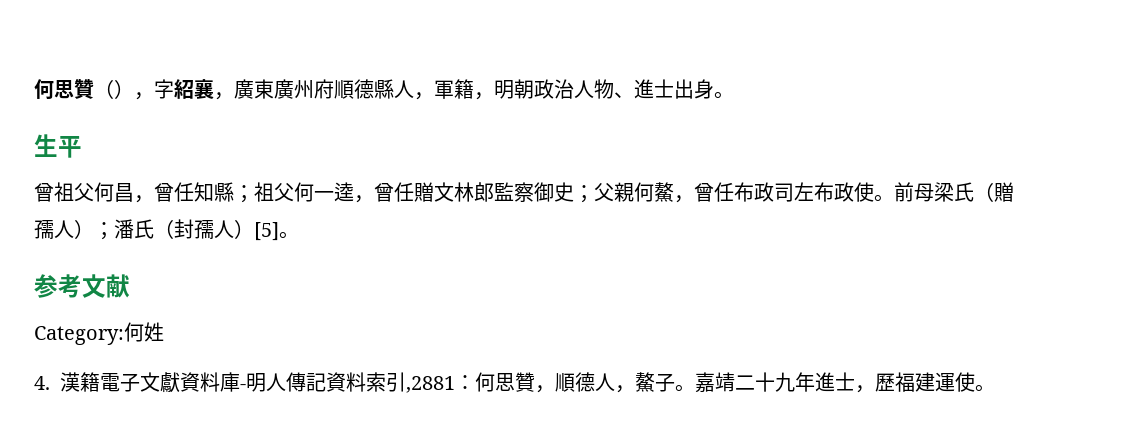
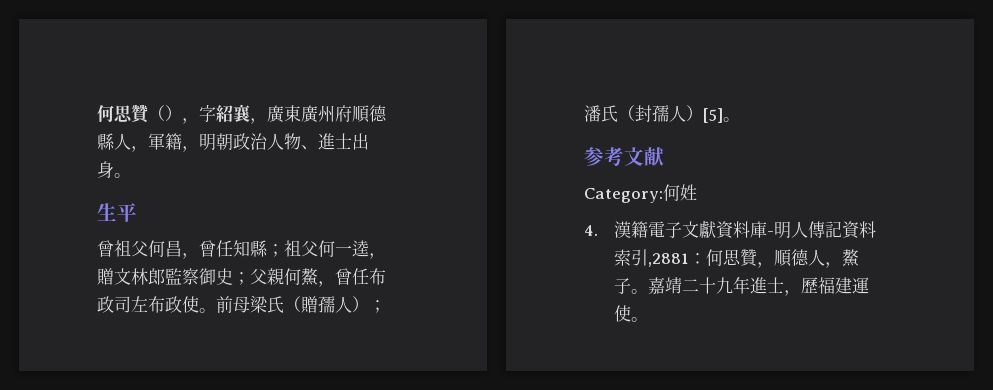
- 曾祖父何昌，曾任知縣；祖父何一逵，曾任贈文林郎監察御史；父親何鰲，曾任布政司左布政使。
+ 曾祖父何昌，曾任知縣；祖父何一逵，贈文林郎監察御史；父親何鰲，曾任布政司左布政使。

